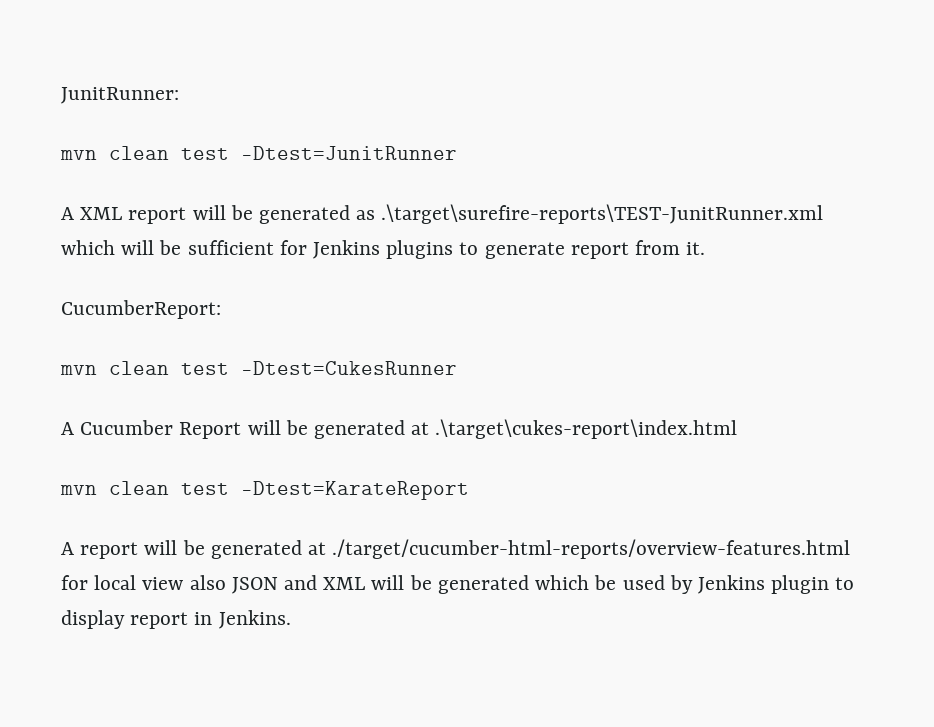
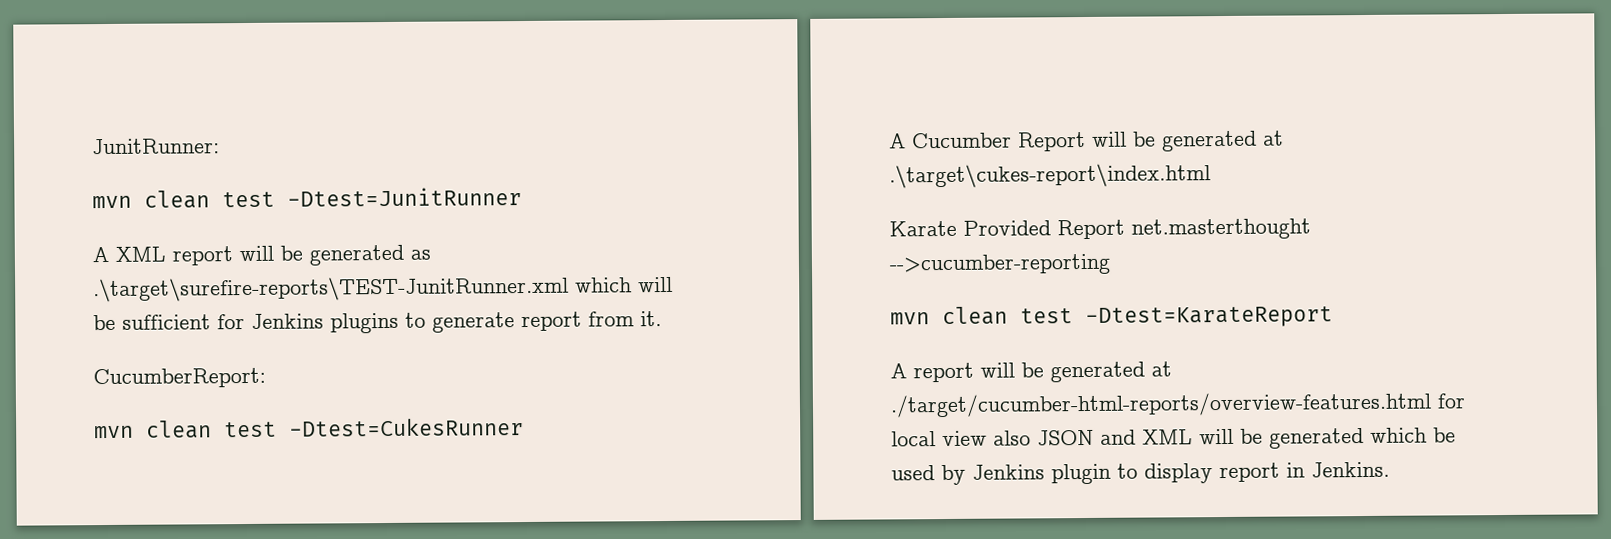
+ Karate Provided Report net.masterthought -->cucumber-reporting

